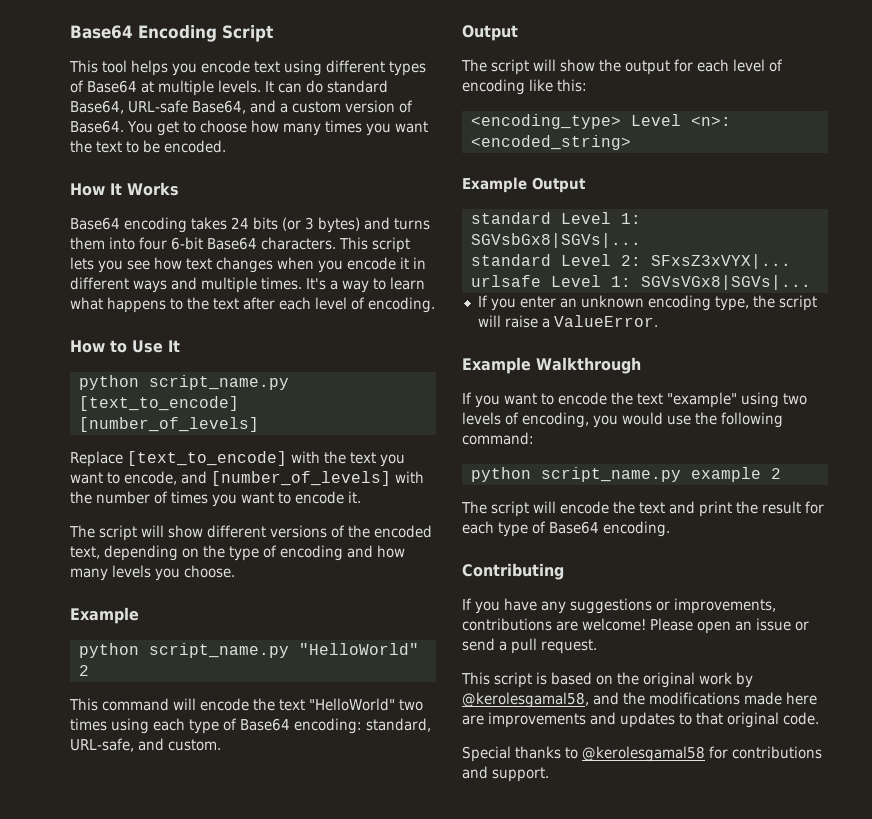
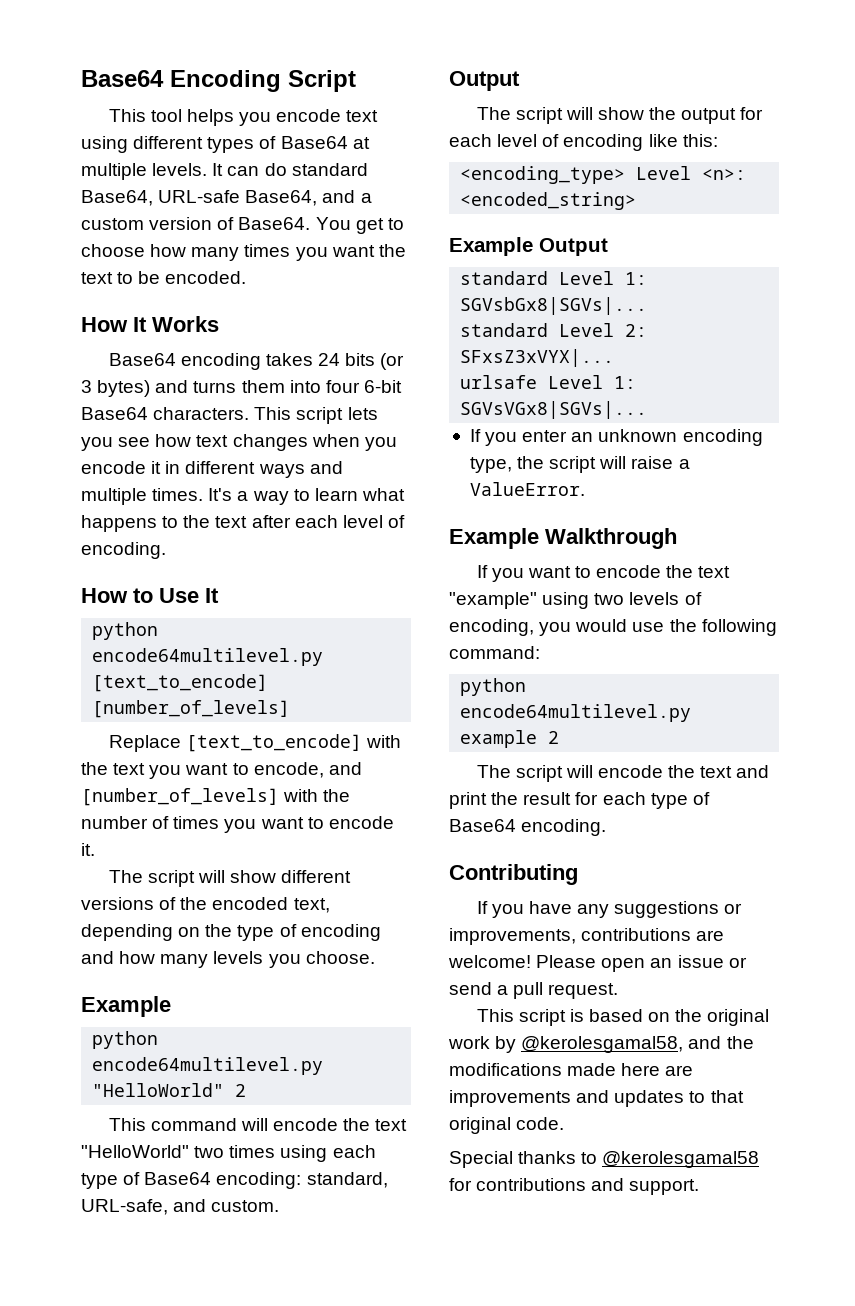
- python script_name.py [text_to_encode] [number_of_levels]
+ python encode64multilevel.py [text_to_encode] [number_of_levels]
- python script_name.py "HelloWorld" 2
+ python encode64multilevel.py "HelloWorld" 2
- python script_name.py example 2
+ python encode64multilevel.py example 2

